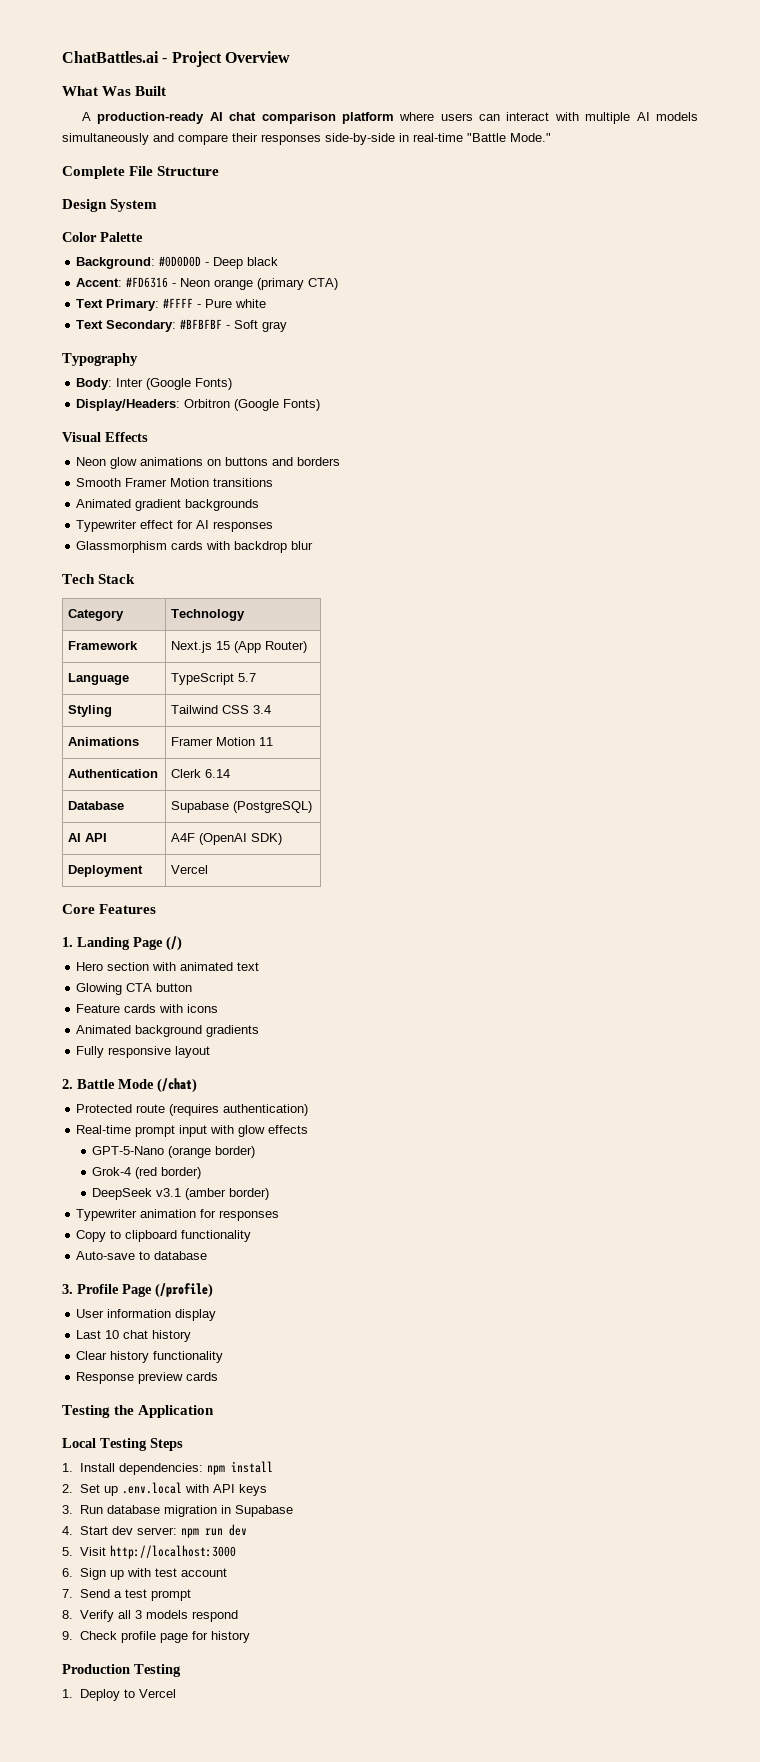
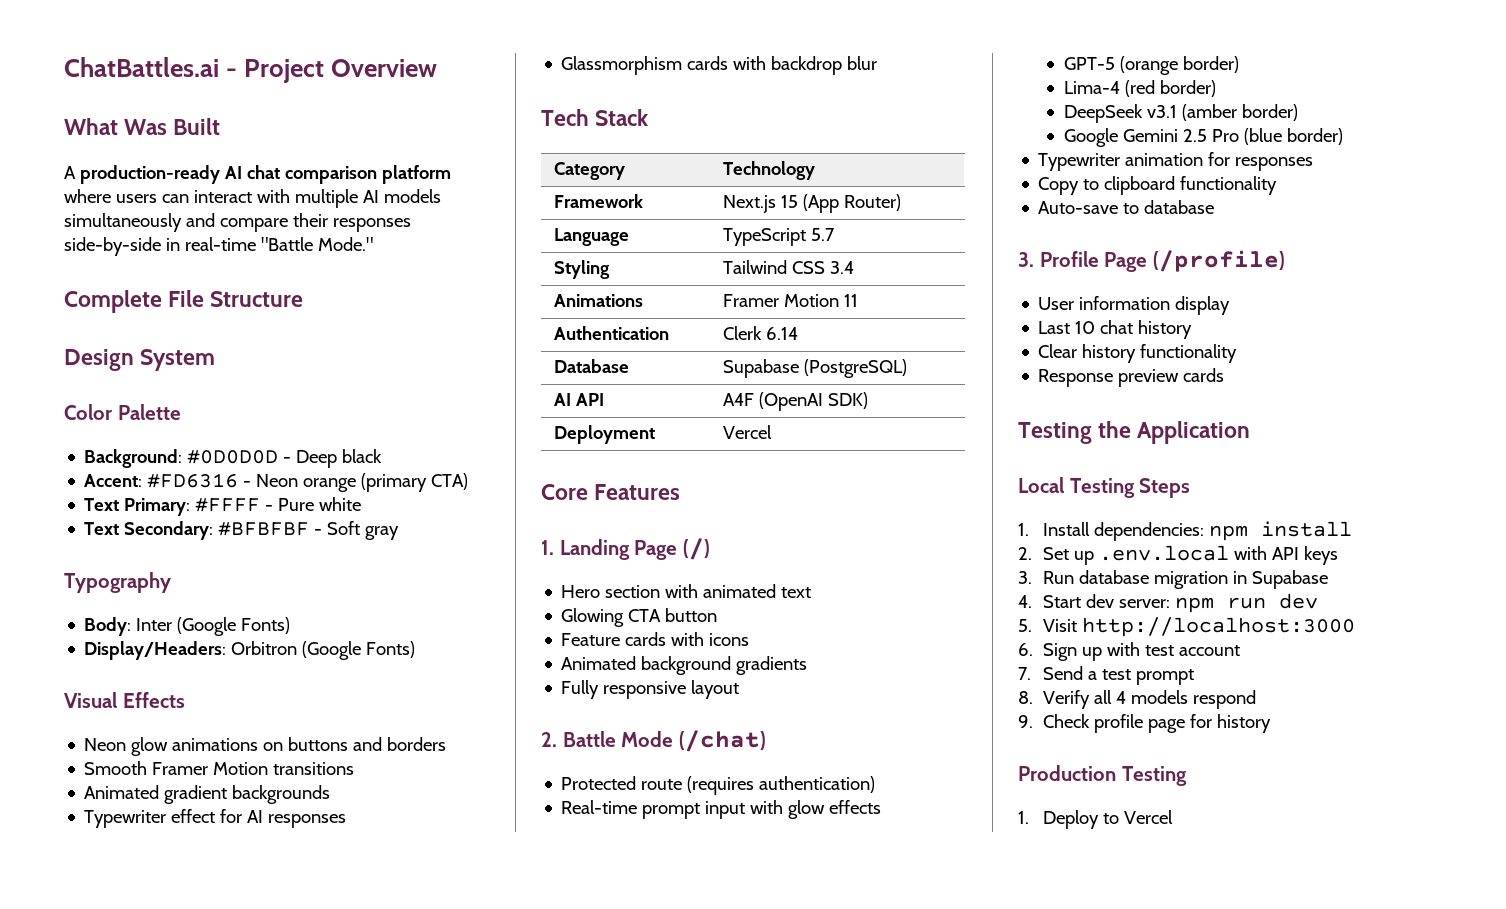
- GPT-5-Nano (orange border)
+ GPT-5 (orange border)
- Grok-4 (red border)
+ Lima-4 (red border)
+ Google Gemini 2.5 Pro (blue border)
- 8. Verify all 3 models respond
+ 8. Verify all 4 models respond

